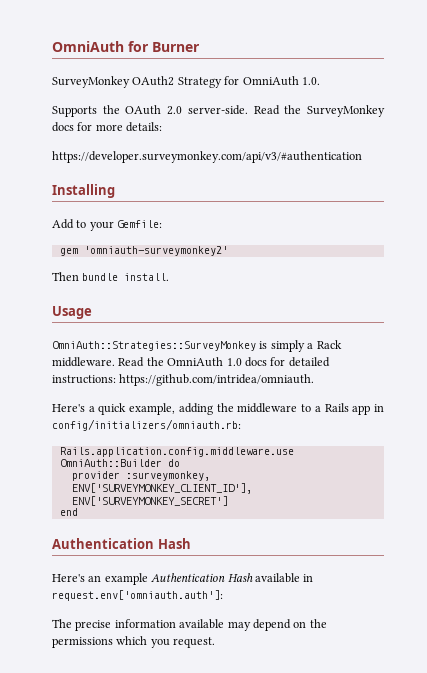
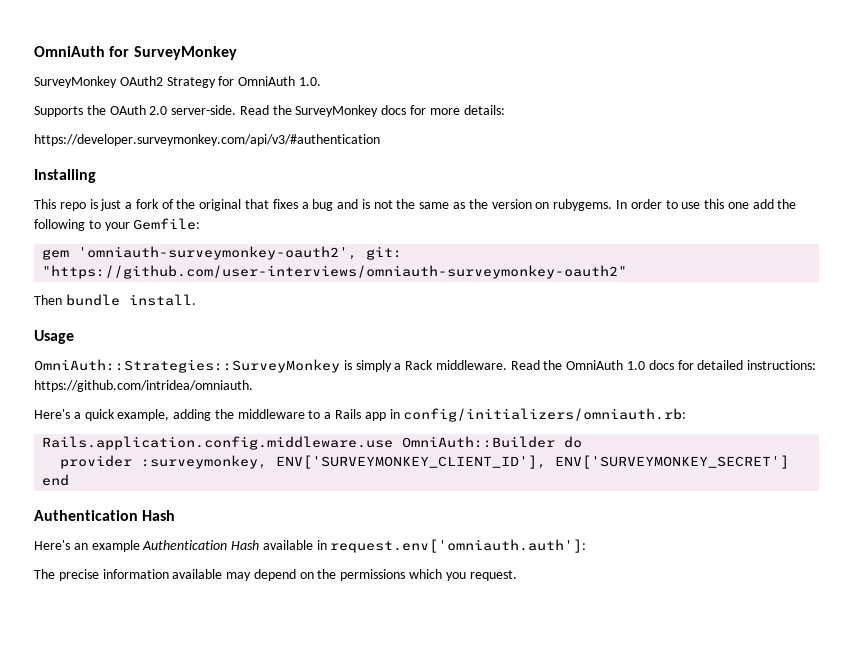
- OmniAuth for Burner
+ OmniAuth for SurveyMonkey
- Add to your Gemfile:
+ This repo is just a fork of the original that fixes a bug and is not the same as the version on rubygems. In order to use this one add the following to your Gemfile:
- gem 'omniauth-surveymonkey2'
+ gem 'omniauth-surveymonkey-oauth2', git: "https://github.com/user-interviews/omniauth-surveymonkey-oauth2"

